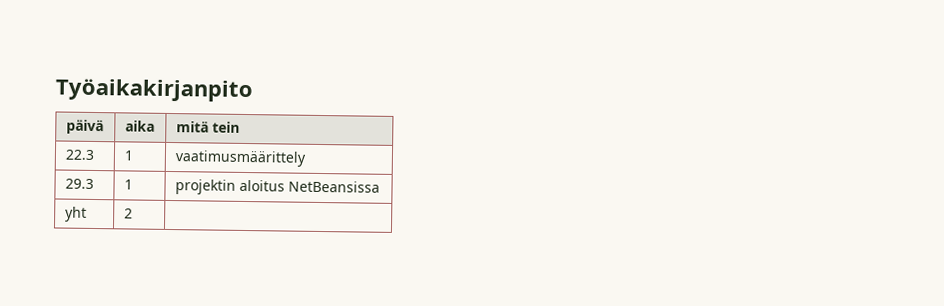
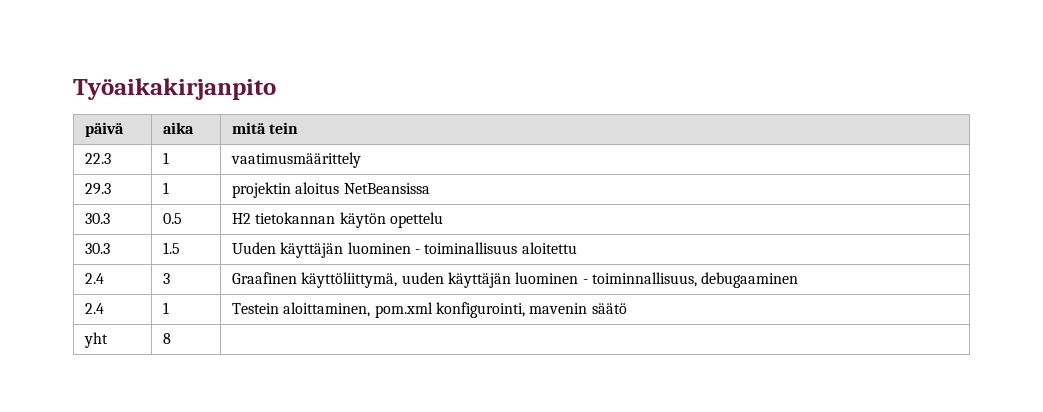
+ 30.3 | 0.5 | H2 tietokannan käytön opettelu
+ 30.3 | 1.5 | Uuden käyttäjän luominen - toiminallisuus aloitettu
+ 2.4 | 3 | Graafinen käyttöliittymä, uuden käyttäjän luominen - toiminnallisuus, debugaaminen
+ 2.4 | 1 | Testein aloittaminen, pom.xml konfigurointi, mavenin säätö
- yht | 2 |
+ yht | 8 |

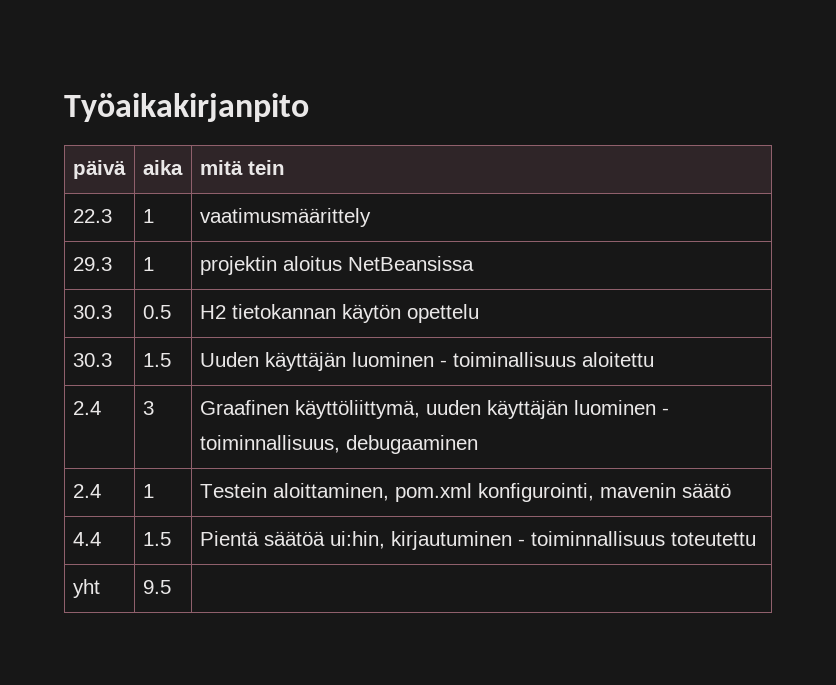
+ 4.4 | 1.5 | Pientä säätöä ui:hin, kirjautuminen - toiminnallisuus toteutettu
- yht | 8 |
+ yht | 9.5 |

